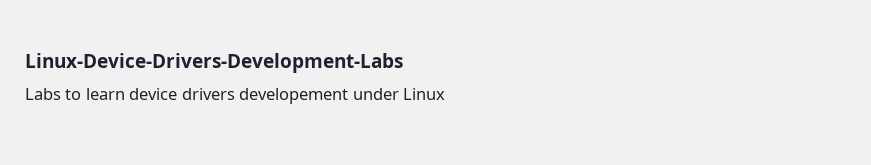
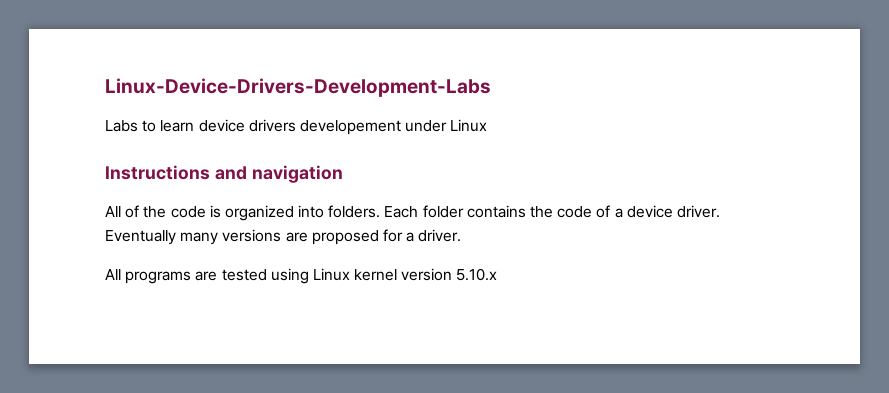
+ Instructions and navigation
+ All of the code is organized into folders. Each folder contains the code of a device driver. Eventually many versions are proposed for a driver.
+ All programs are tested using Linux kernel version 5.10.x

